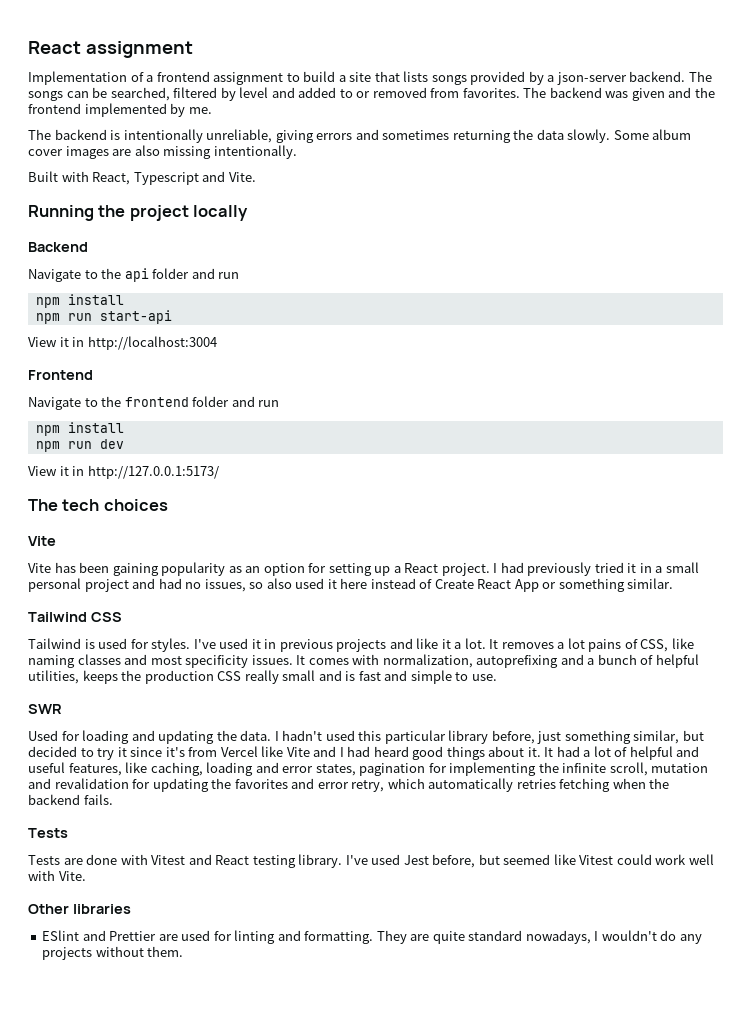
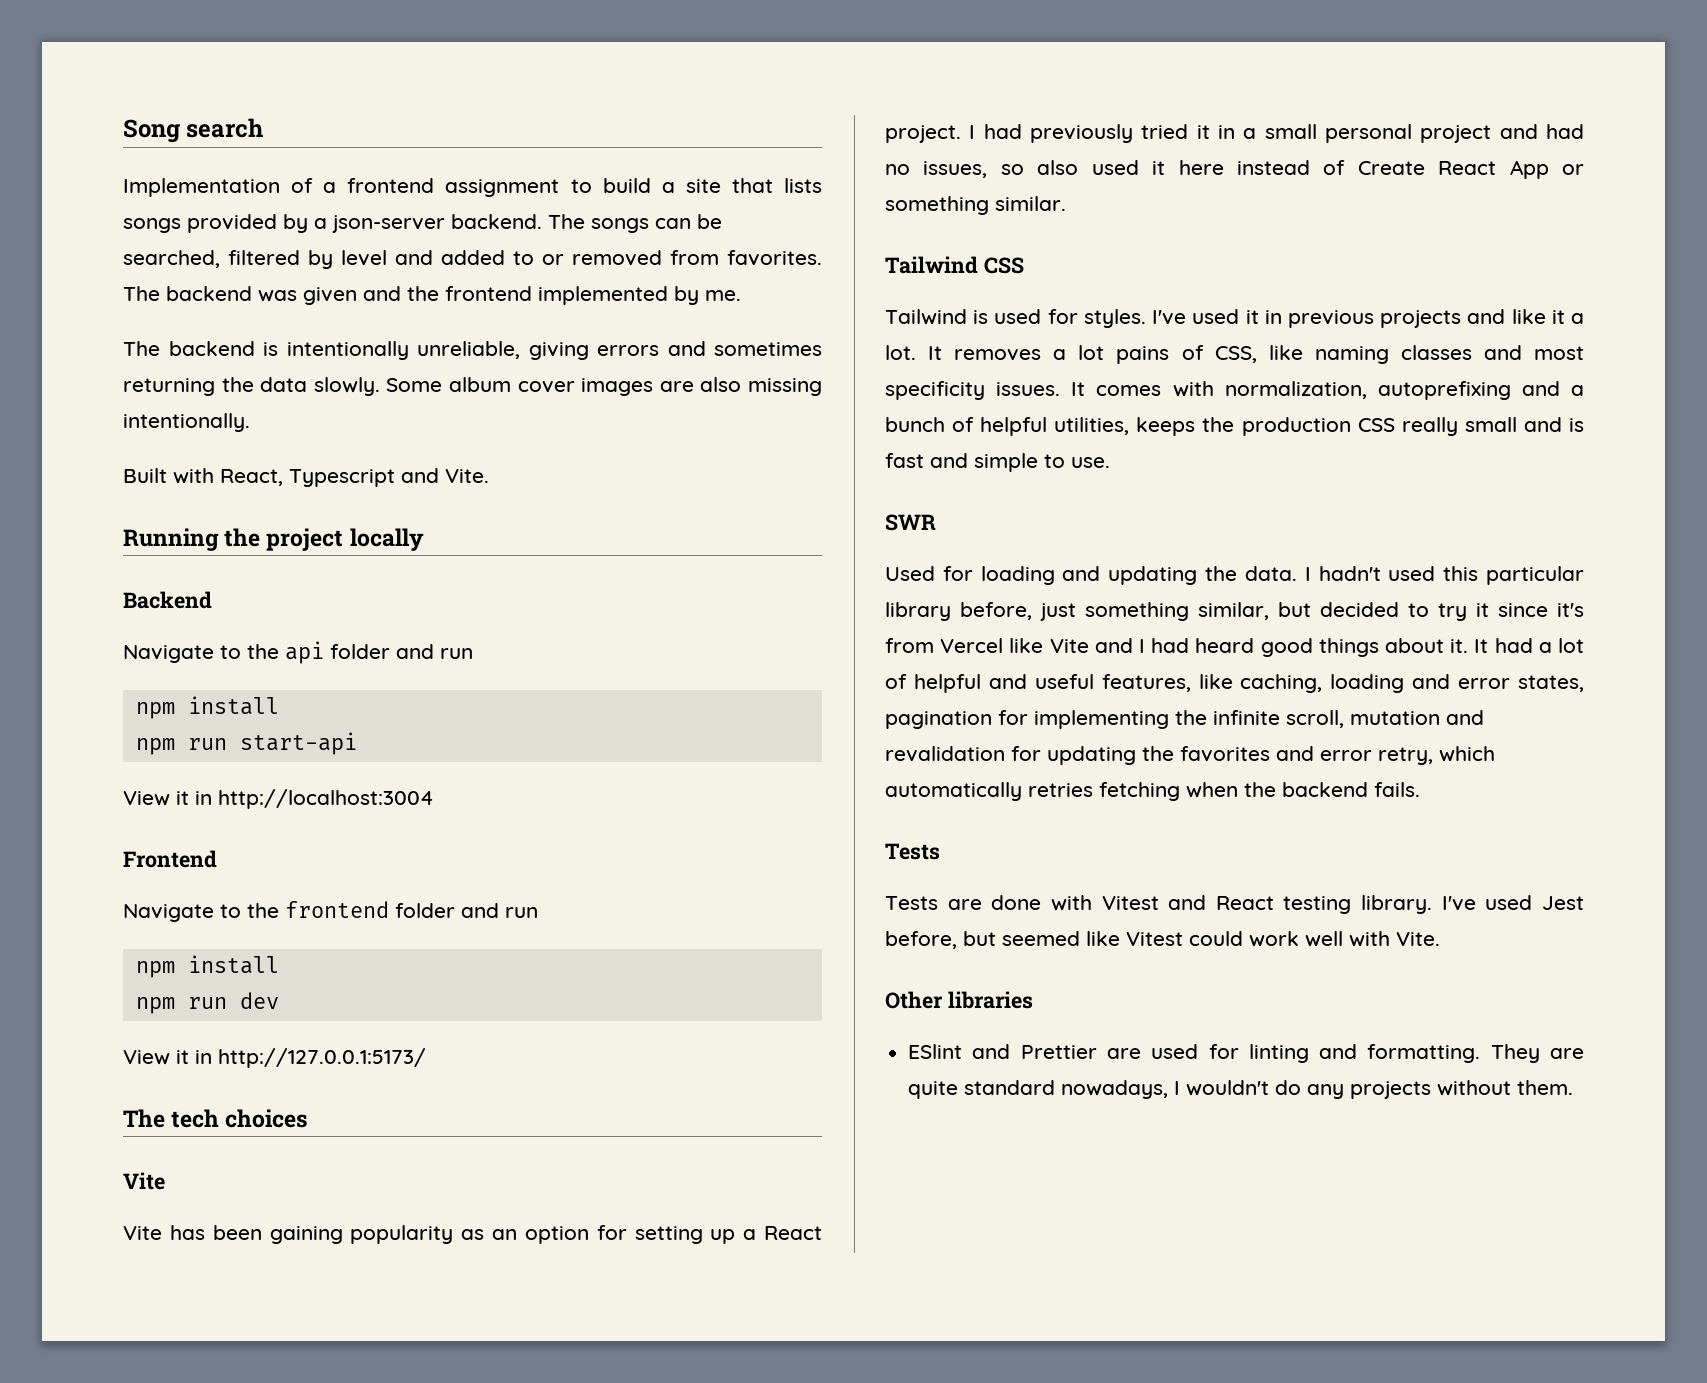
- React assignment
+ Song search

